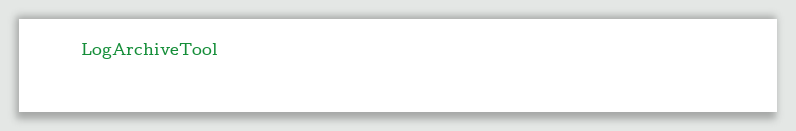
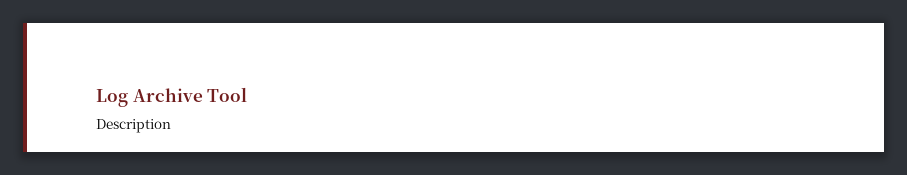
- LogArchiveTool
+ Log Archive Tool
+ Description

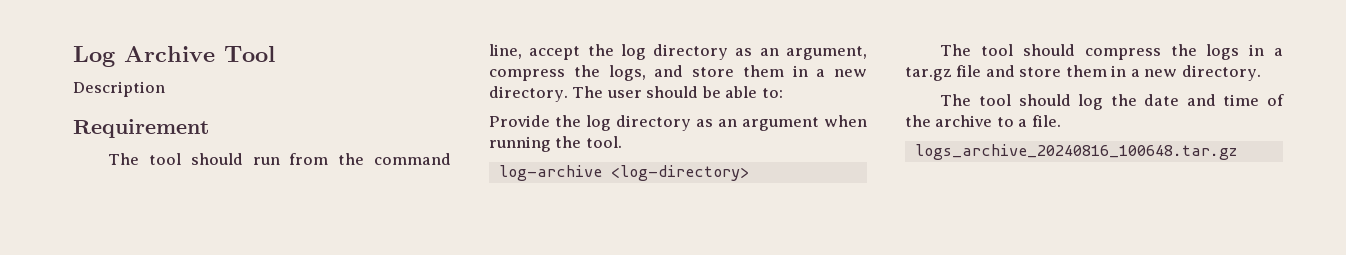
+ Requirement
+ The tool should run from the command line, accept the log directory as an argument, compress the logs, and store them in a new directory. The user should be able to:
+ Provide the log directory as an argument when running the tool.
+ log-archive <log-directory>
+ The tool should compress the logs in a tar.gz file and store them in a new directory.
+ The tool should log the date and time of the archive to a file.
+ logs_archive_20240816_100648.tar.gz

